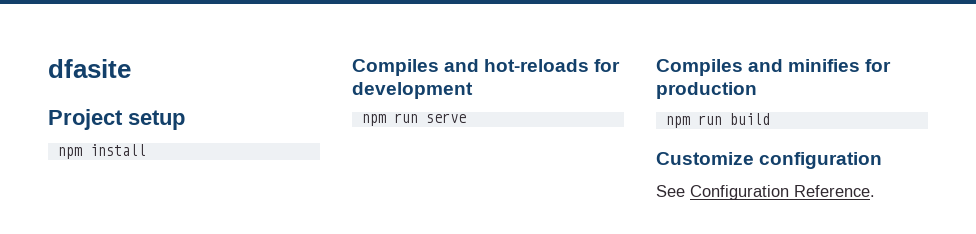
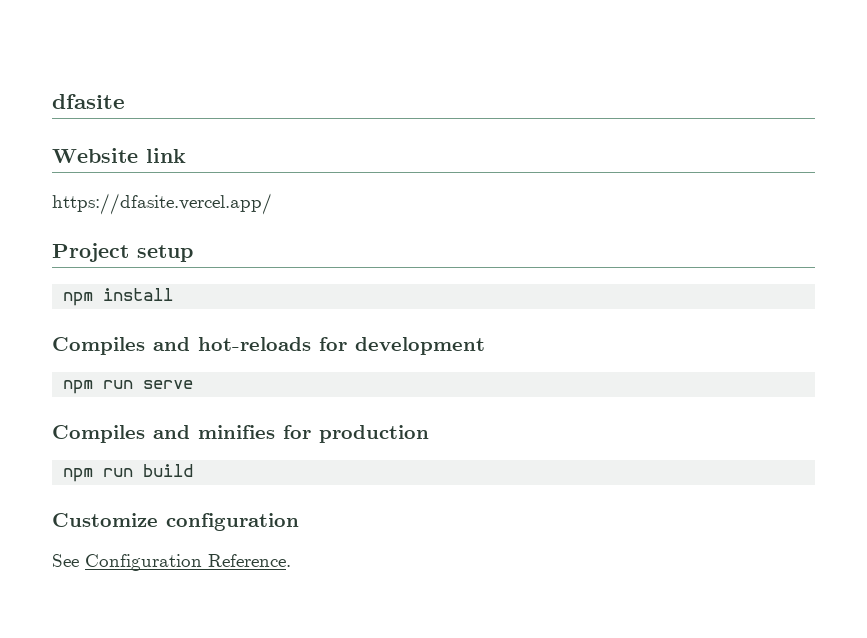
+ Website link
+ https://dfasite.vercel.app/

